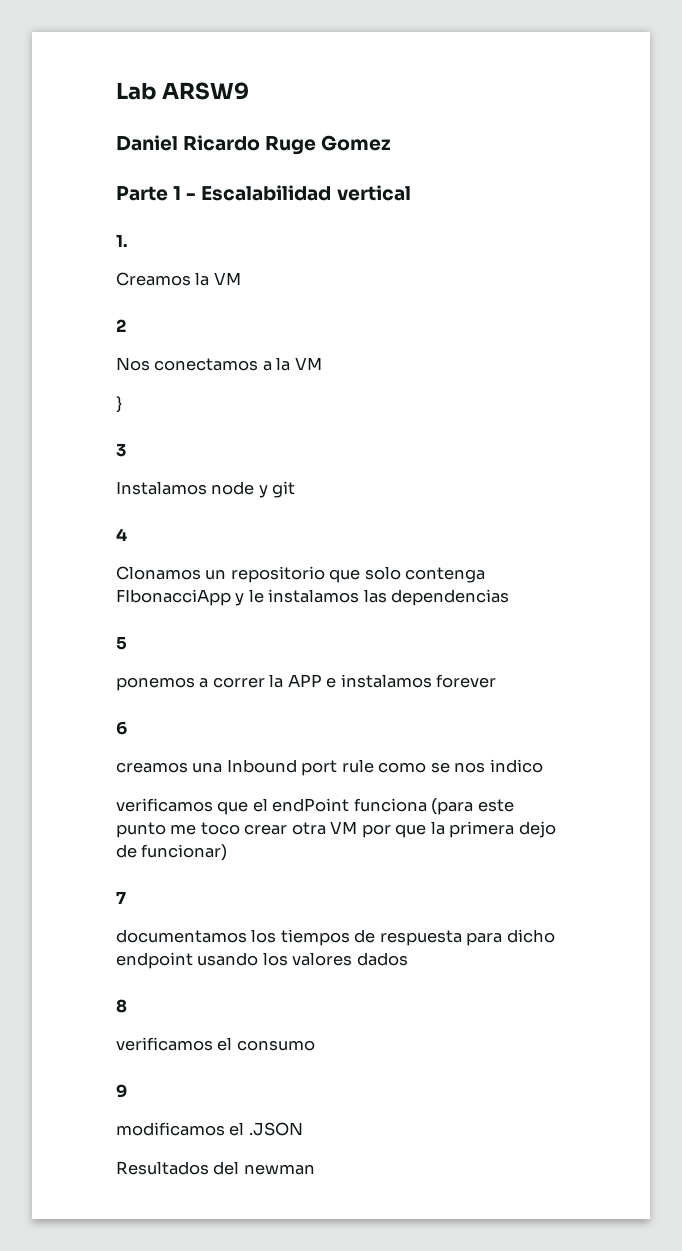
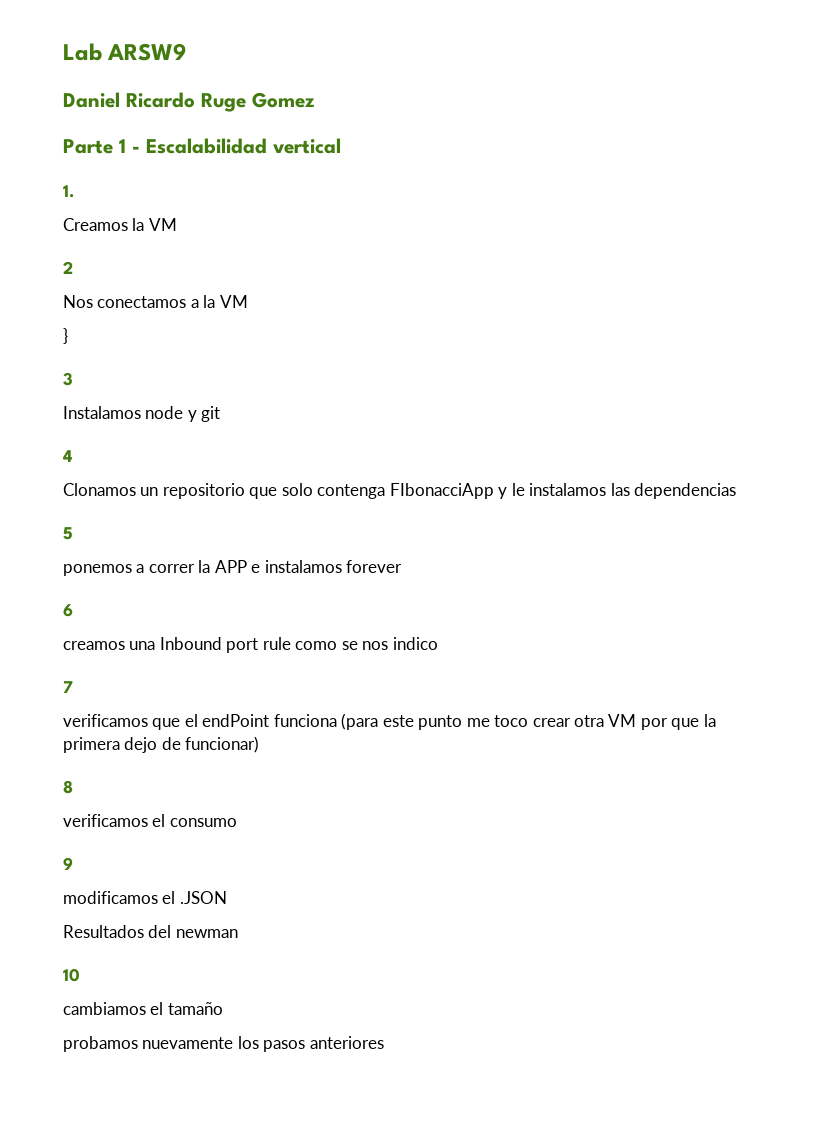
+ 7
- 7
- documentamos los tiempos de respuesta para dicho endpoint usando los valores dados
+ 10
+ cambiamos el tamaño
+ probamos nuevamente los pasos anteriores

